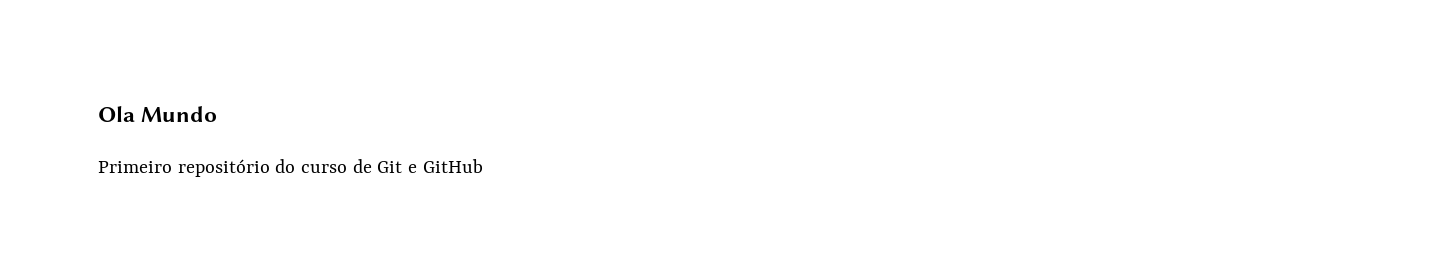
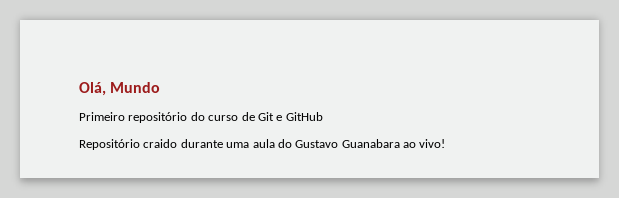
- Ola Mundo
+ Olá, Mundo
+ Repositório craido durante uma aula do Gustavo Guanabara ao vivo!

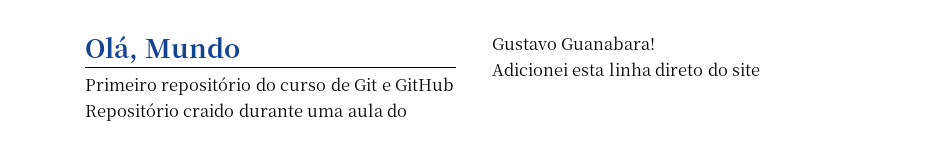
- Repositório craido durante uma aula do Gustavo Guanabara ao vivo!
+ Repositório craido durante uma aula do Gustavo Guanabara!
+ Adicionei esta linha direto do site

